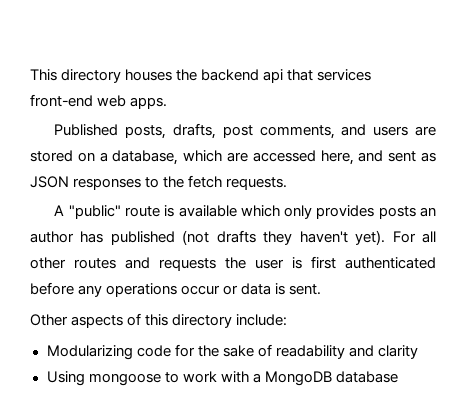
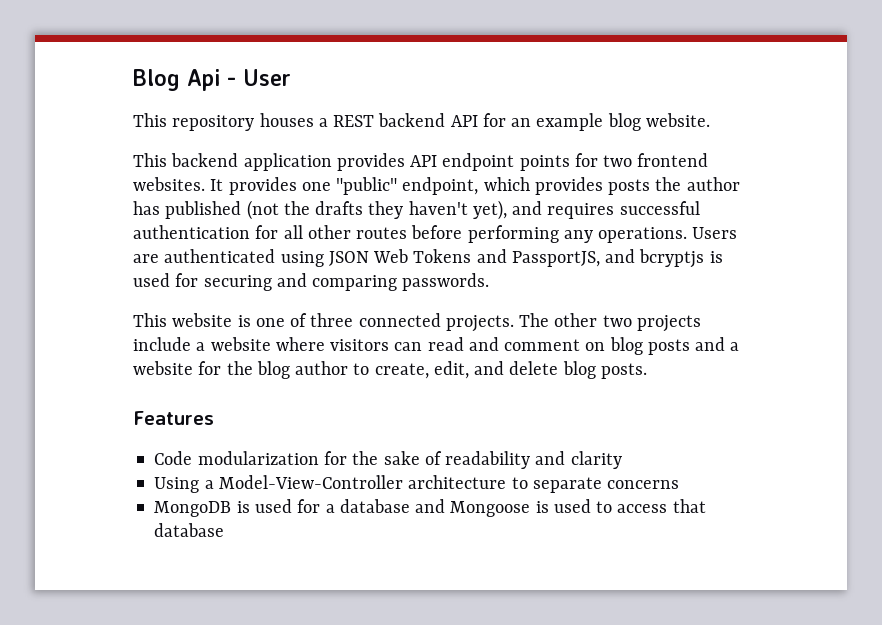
- This directory houses the backend api that services front-end web apps.
- Published posts, drafts, post comments, and users are stored on a database, which are accessed here, and sent as JSON responses to the fetch requests.
- A "public" route is available which only provides posts an author has published (not drafts they haven't yet). For all other routes and requests the user is first authenticated before any operations occur or data is sent.
- Other aspects of this directory include:
- Modularizing code for the sake of readability and clarity
+ Blog Api - User
+ This repository houses a REST backend API for an example blog website.
+ This backend application provides API endpoint points for two frontend websites. It provides one "public" endpoint, which provides posts the author has published (not the drafts they haven't yet), and requires successful authentication for all other routes before performing any operations. Users are authenticated using JSON Web Tokens and PassportJS, and bcryptjs is used for securing and comparing passwords.
+ This website is one of three connected projects. The other two projects include a website where visitors can read and comment on blog posts and a website for the blog author to create, edit, and delete blog posts.
+ Features
+ Code modularization for the sake of readability and clarity
- Using mongoose to work with a MongoDB database
+ Using a Model-View-Controller architecture to separate concerns
+ MongoDB is used for a database and Mongoose is used to access that database

